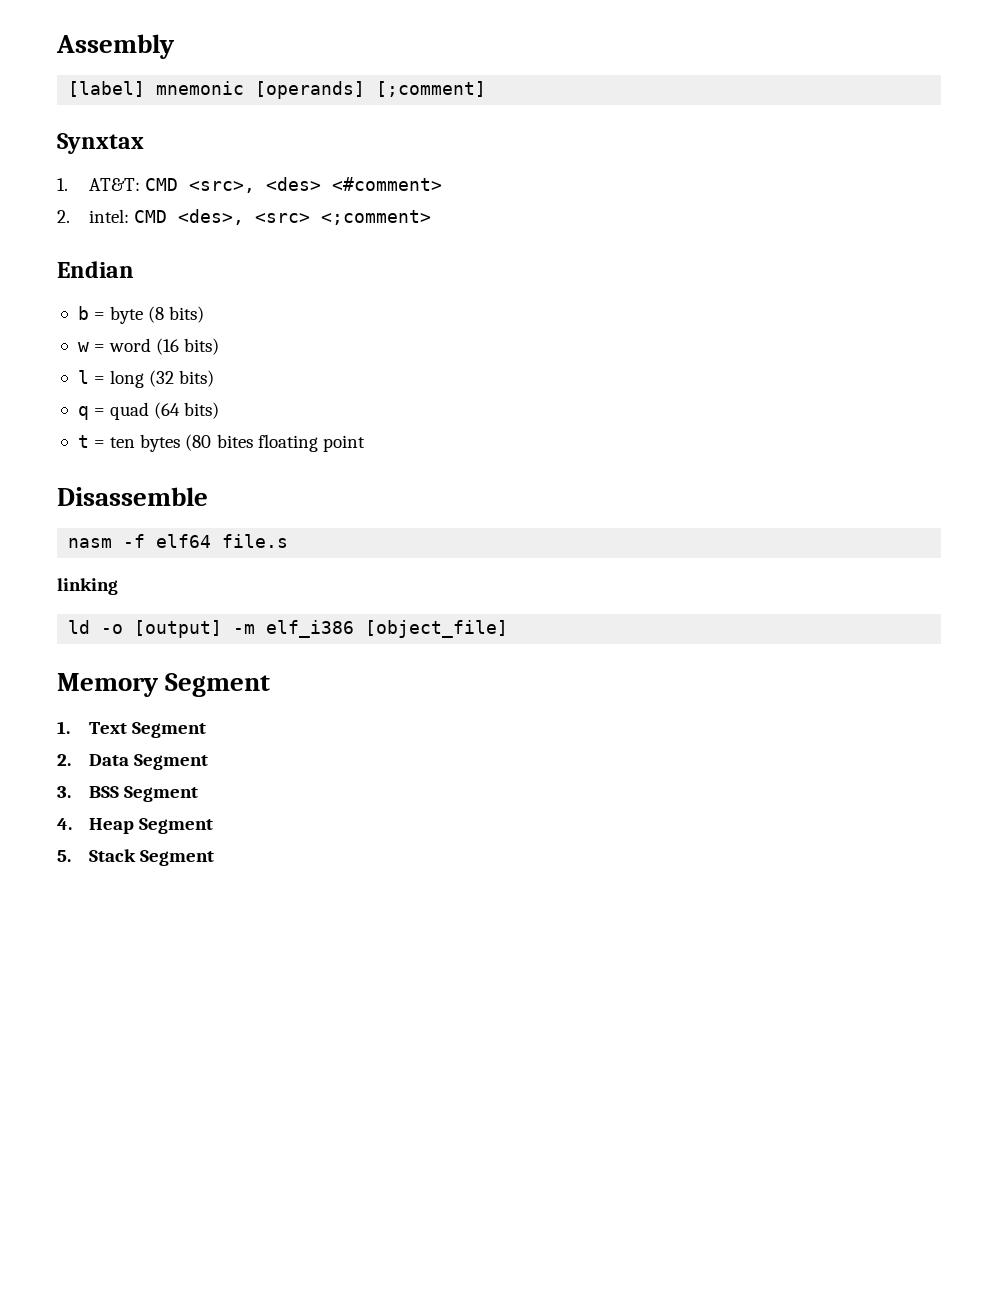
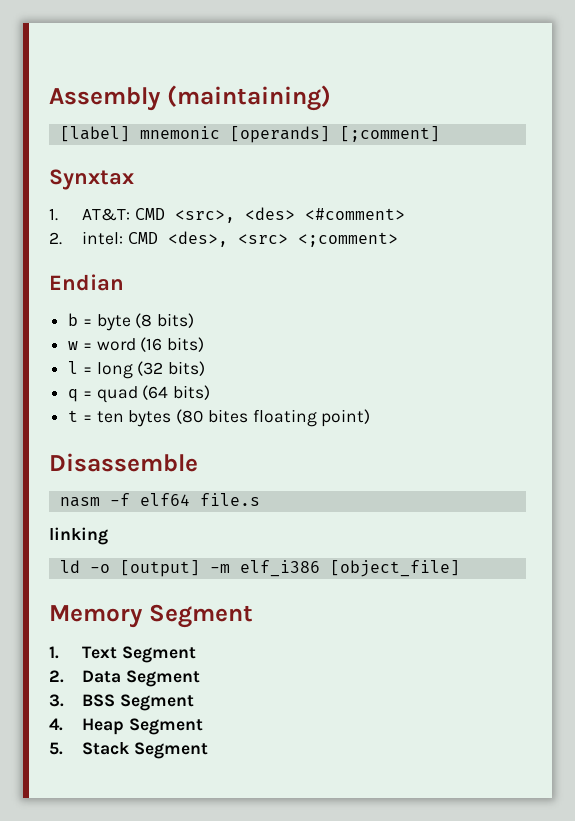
- Assembly
+ Assembly (maintaining)
- t = ten bytes (80 bites floating point
+ t = ten bytes (80 bites floating point)

